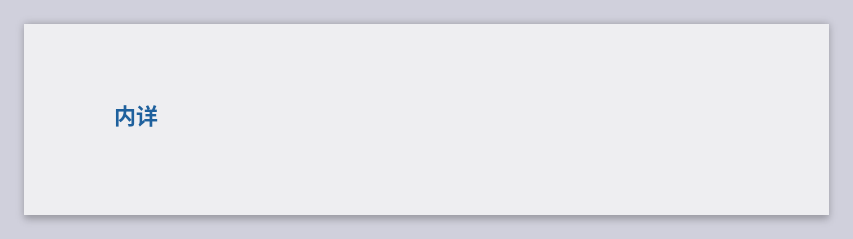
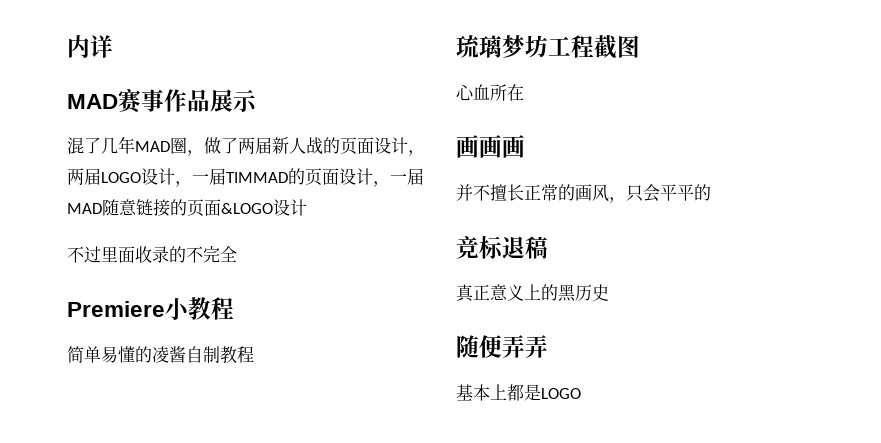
+ MAD赛事作品展示
+ 混了几年MAD圈，做了两届新人战的页面设计，两届LOGO设计，一届TIMMAD的页面设计，一届MAD随意链接的页面&LOGO设计
+ 不过里面收录的不完全
+ Premiere小教程
+ 简单易懂的凌酱自制教程
+ 琉璃梦坊工程截图
+ 心血所在
+ 画画画
+ 并不擅长正常的画风，只会平平的
+ 竞标退稿
+ 真正意义上的黑历史
+ 随便弄弄
+ 基本上都是LOGO

